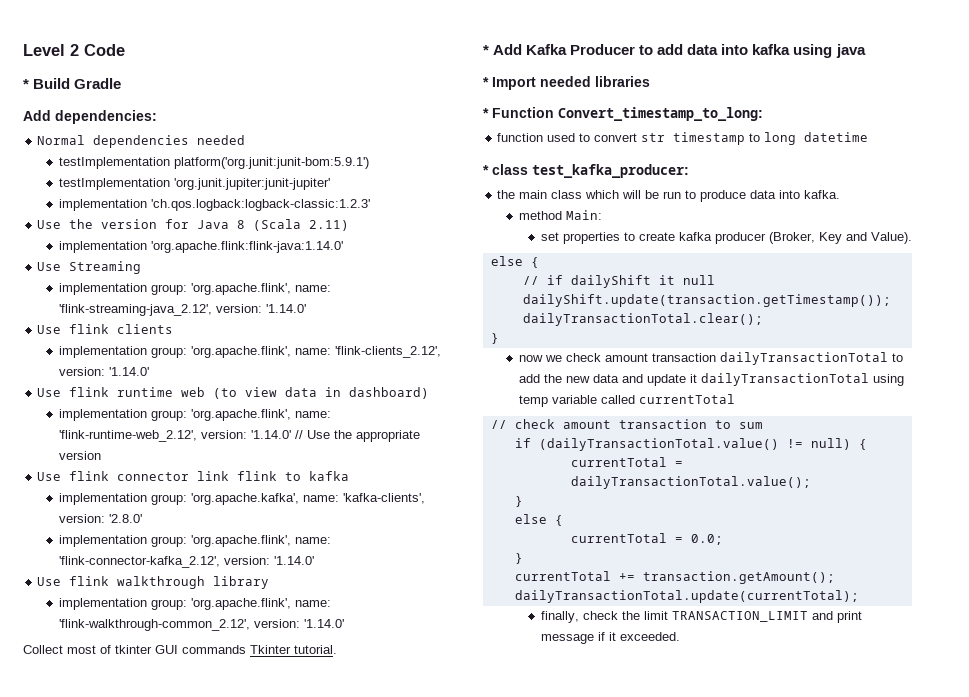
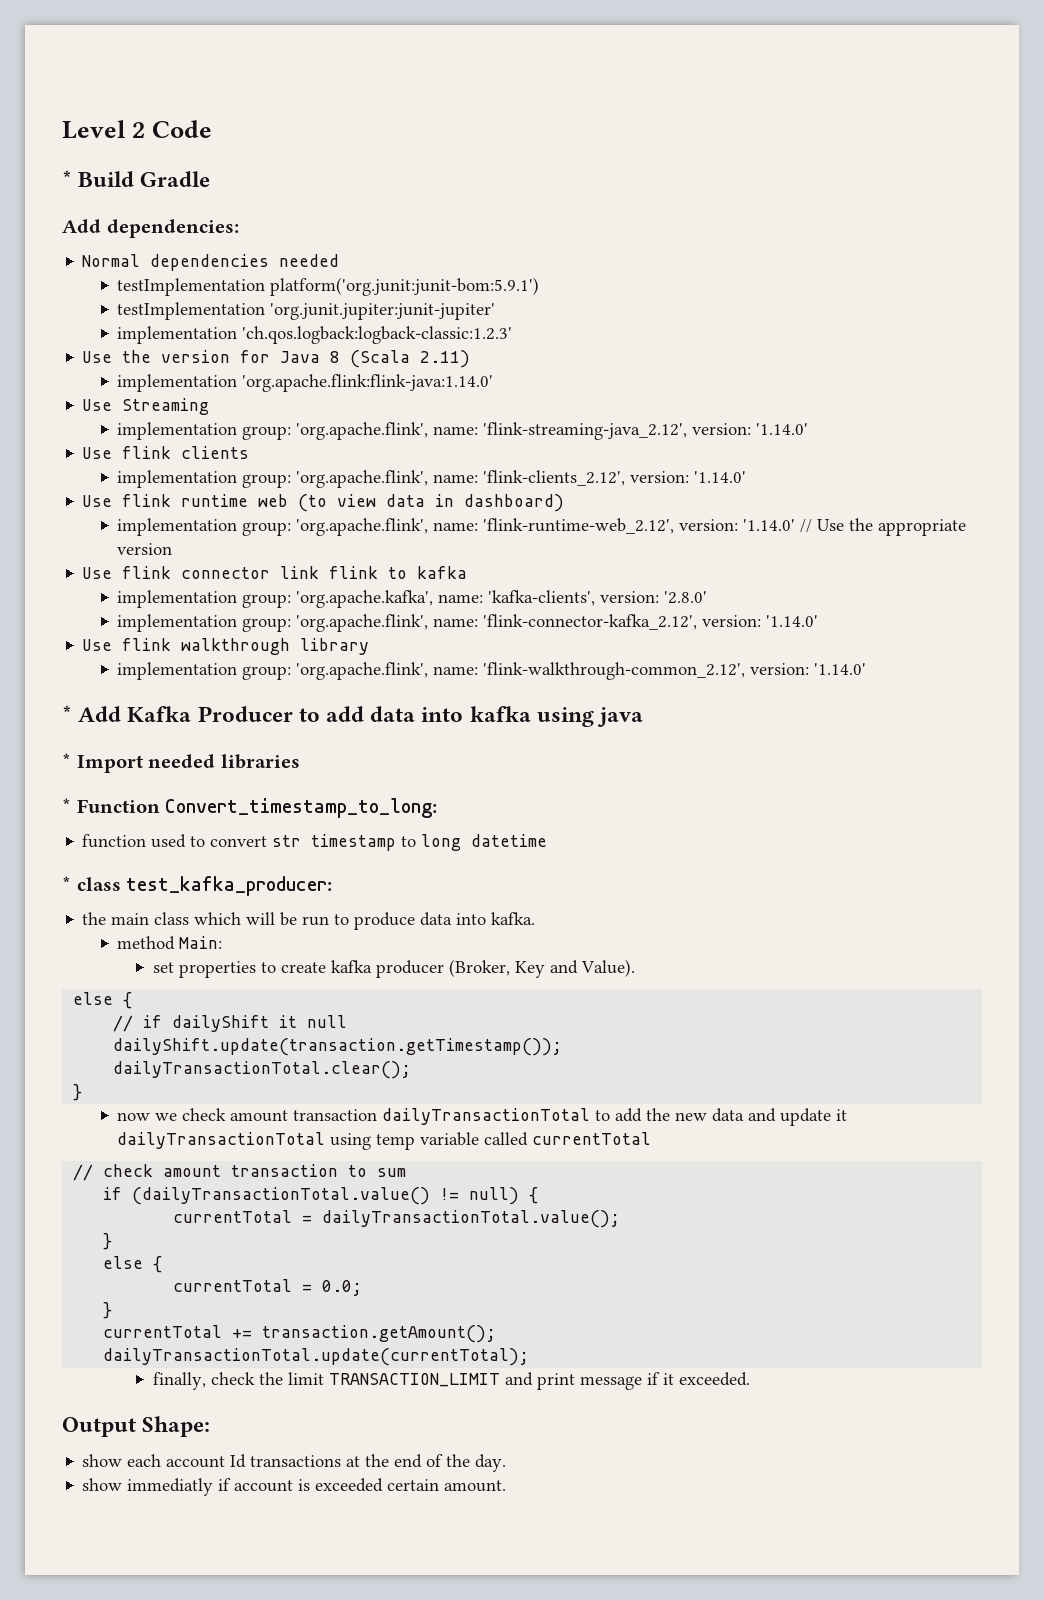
- Collect most of tkinter GUI commands Tkinter tutorial.
+ Output Shape:
+ show each account Id transactions at the end of the day.
+ show immediatly if account is exceeded certain amount.

